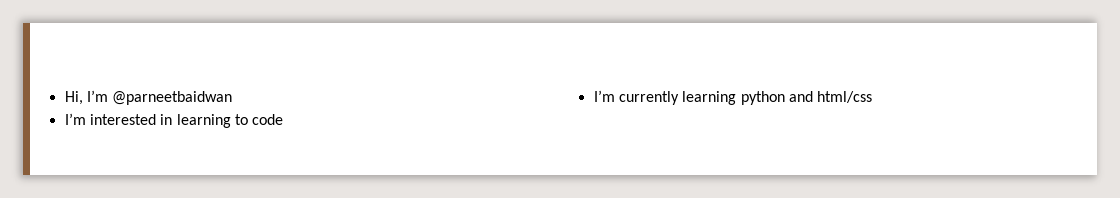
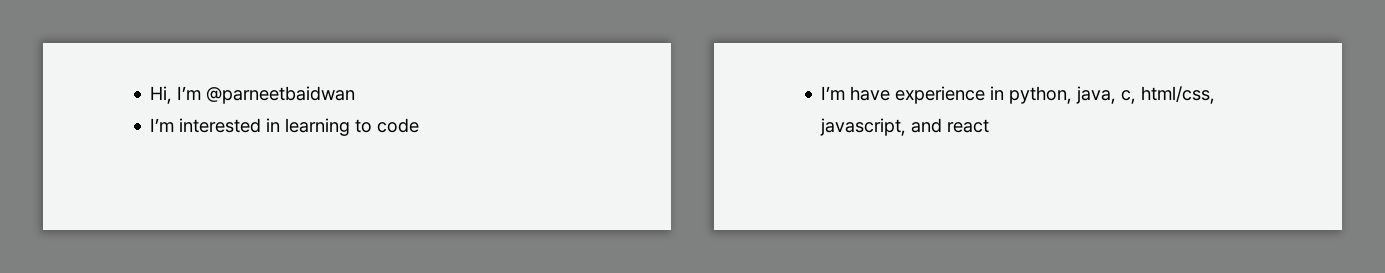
- I’m currently learning python and html/css
+ I’m have experience in python, java, c, html/css, javascript, and react

